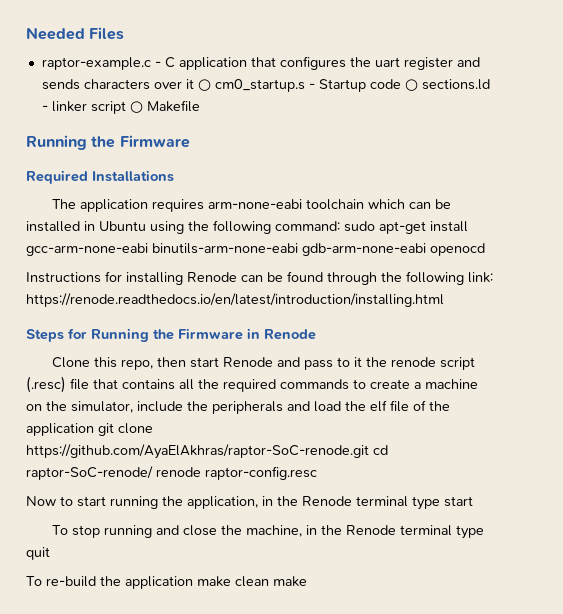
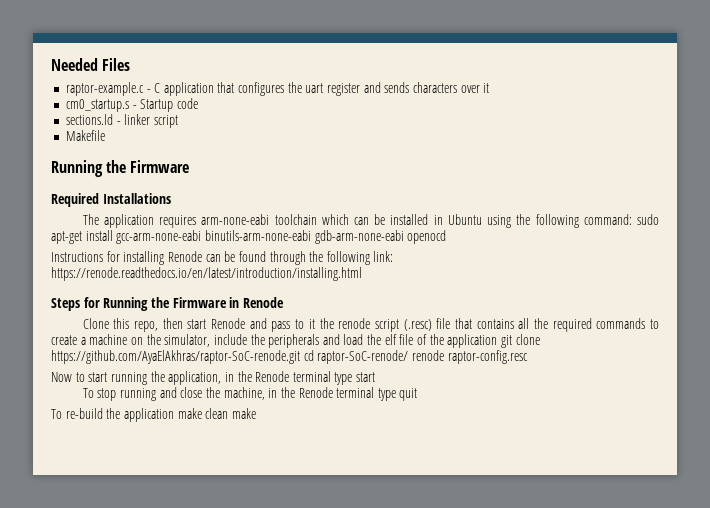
- raptor-example.c - C application that configures the uart register and sends characters over it ○ cm0_startup.s - Startup code ○ sections.ld - linker script ○ Makefile
+ raptor-example.c - C application that configures the uart register and sends characters over it
+ cm0_startup.s - Startup code
+ sections.ld - linker script
+ Makefile

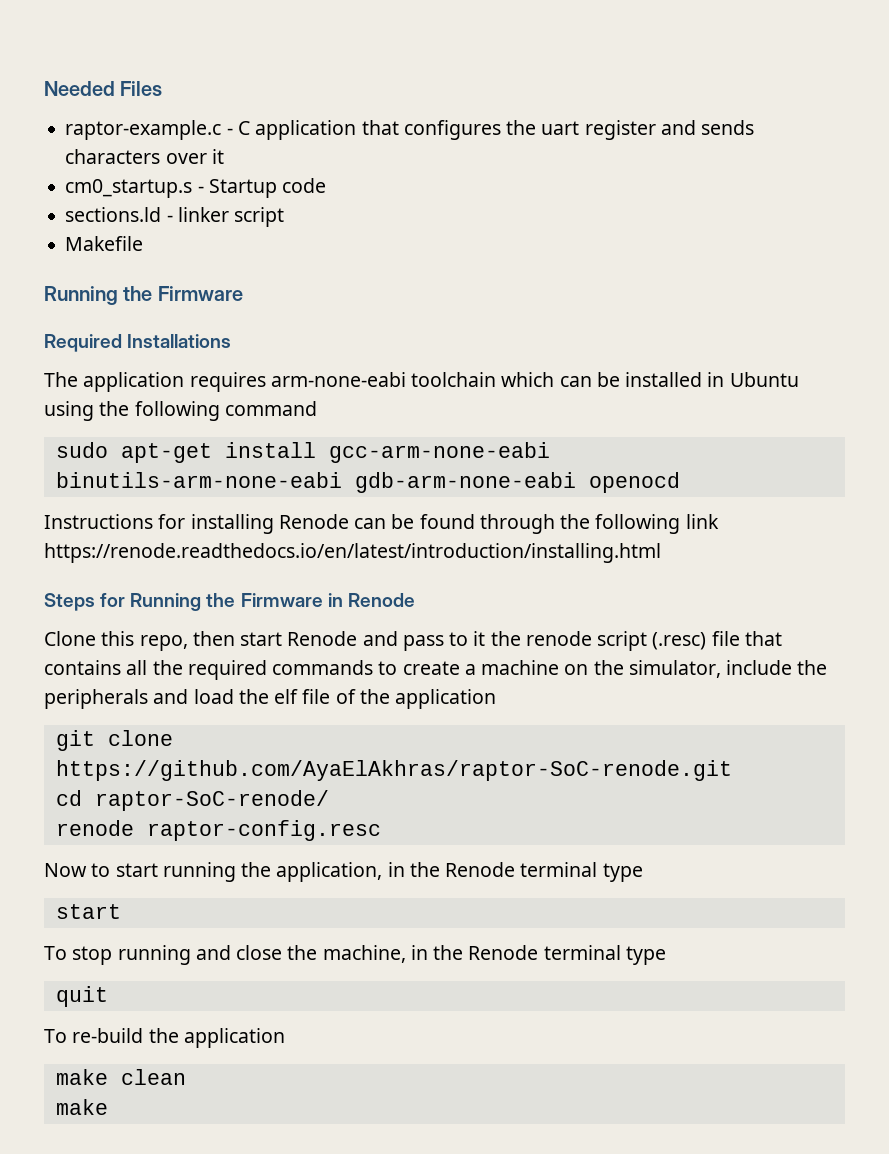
- The application requires arm-none-eabi toolchain which can be installed in Ubuntu using the following command: sudo apt-get install gcc-arm-none-eabi binutils-arm-none-eabi gdb-arm-none-eabi openocd
+ The application requires arm-none-eabi toolchain which can be installed in Ubuntu using the following command
+ sudo apt-get install gcc-arm-none-eabi binutils-arm-none-eabi gdb-arm-none-eabi openocd
- Instructions for installing Renode can be found through the following link: https://renode.readthedocs.io/en/latest/introduction/installing.html
+ Instructions for installing Renode can be found through the following link https://renode.readthedocs.io/en/latest/introduction/installing.html
- Clone this repo, then start Renode and pass to it the renode script (.resc) file that contains all the required commands to create a machine on the simulator, include the peripherals and load the elf file of the application git clone https://github.com/AyaElAkhras/raptor-SoC-renode.git cd raptor-SoC-renode/ renode raptor-config.resc
+ Clone this repo, then start Renode and pass to it the renode script (.resc) file that contains all the required commands to create a machine on the simulator, include the peripherals and load the elf file of the application
+ git clone https://github.com/AyaElAkhras/raptor-SoC-renode.git
+ cd raptor-SoC-renode/
+ renode raptor-config.resc
- Now to start running the application, in the Renode terminal type start
+ Now to start running the application, in the Renode terminal type
+ start
- To stop running and close the machine, in the Renode terminal type quit
+ To stop running and close the machine, in the Renode terminal type
+ quit
- To re-build the application make clean make
+ To re-build the application
+ make clean
+ make

